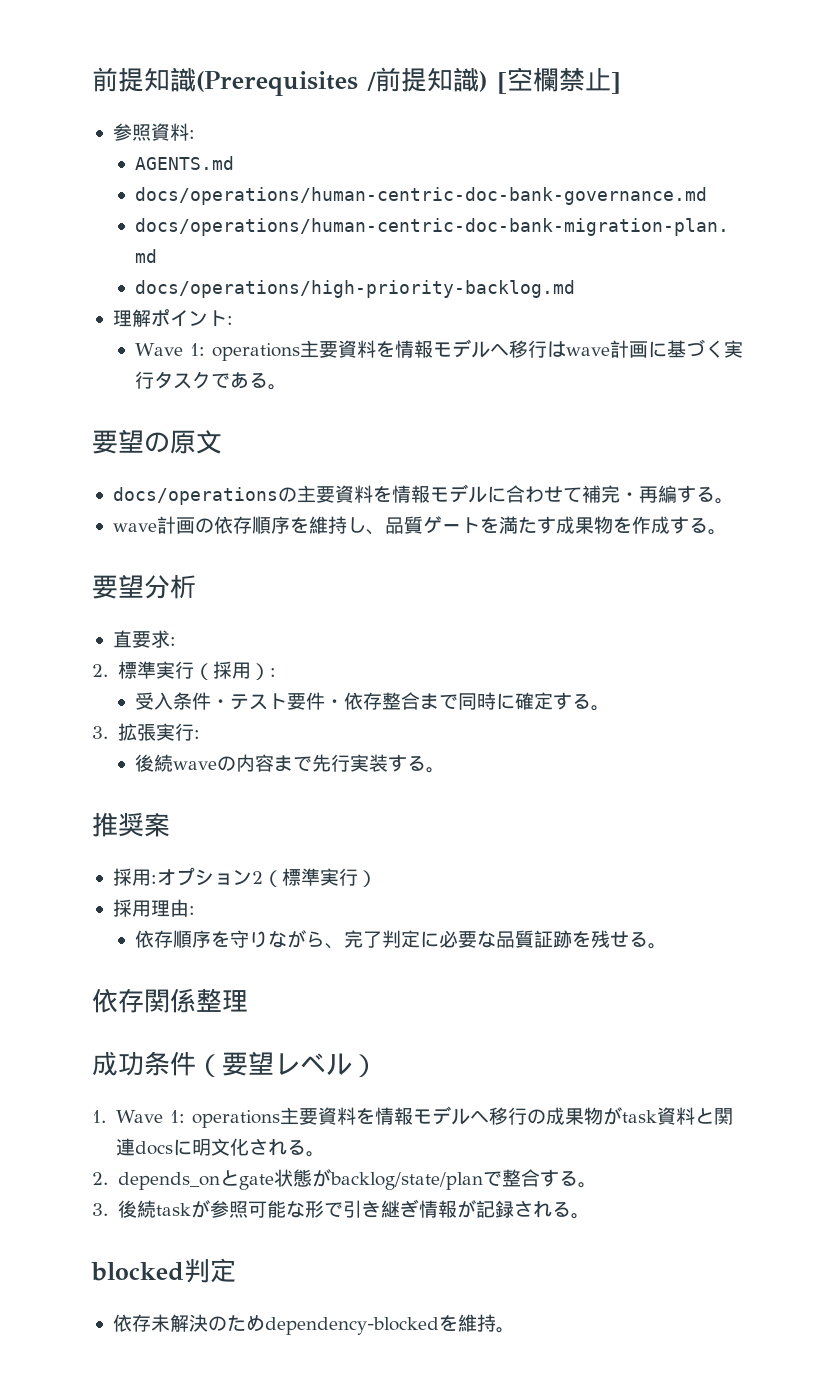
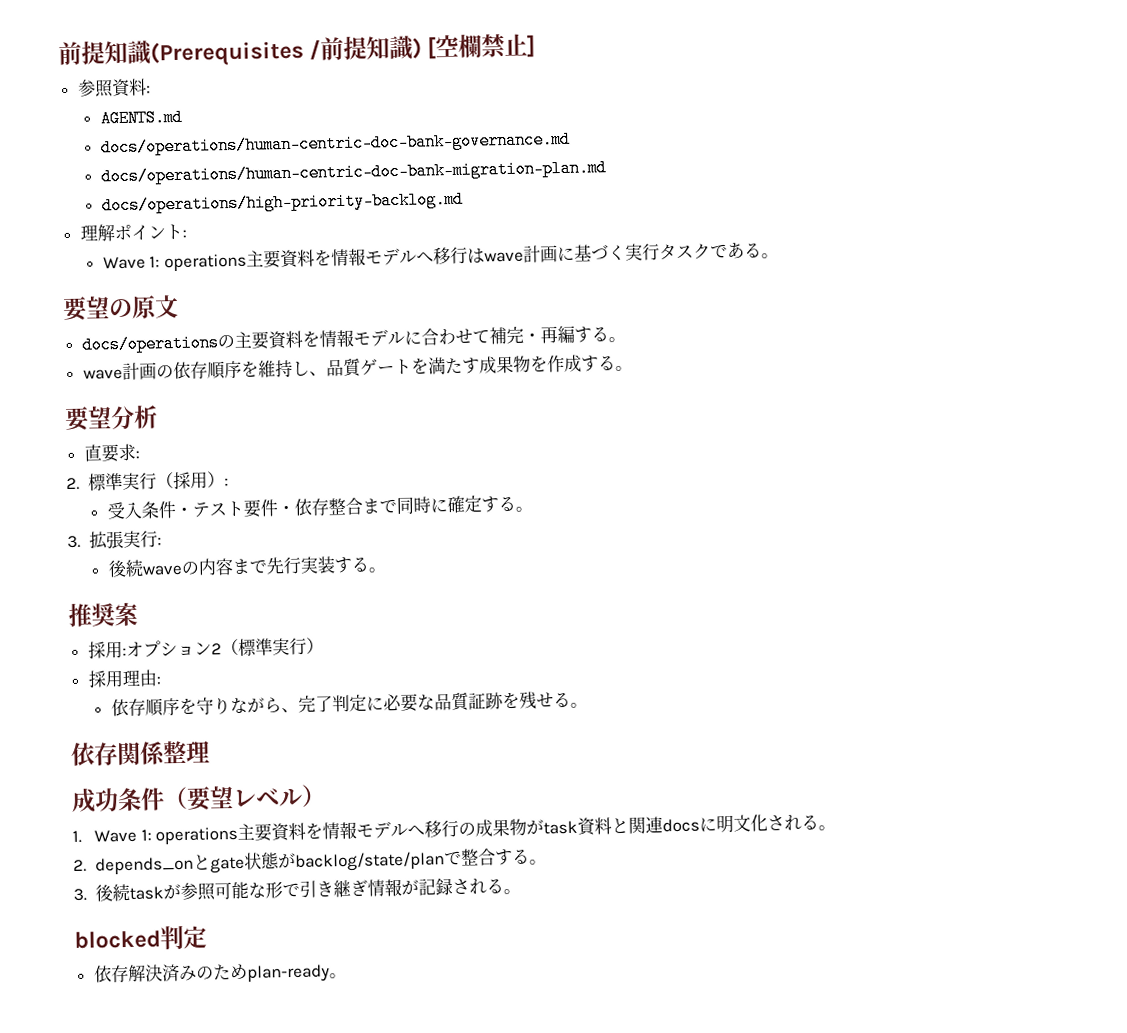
- 依存未解決のためdependency-blockedを維持。
+ 依存解決済みのためplan-ready。

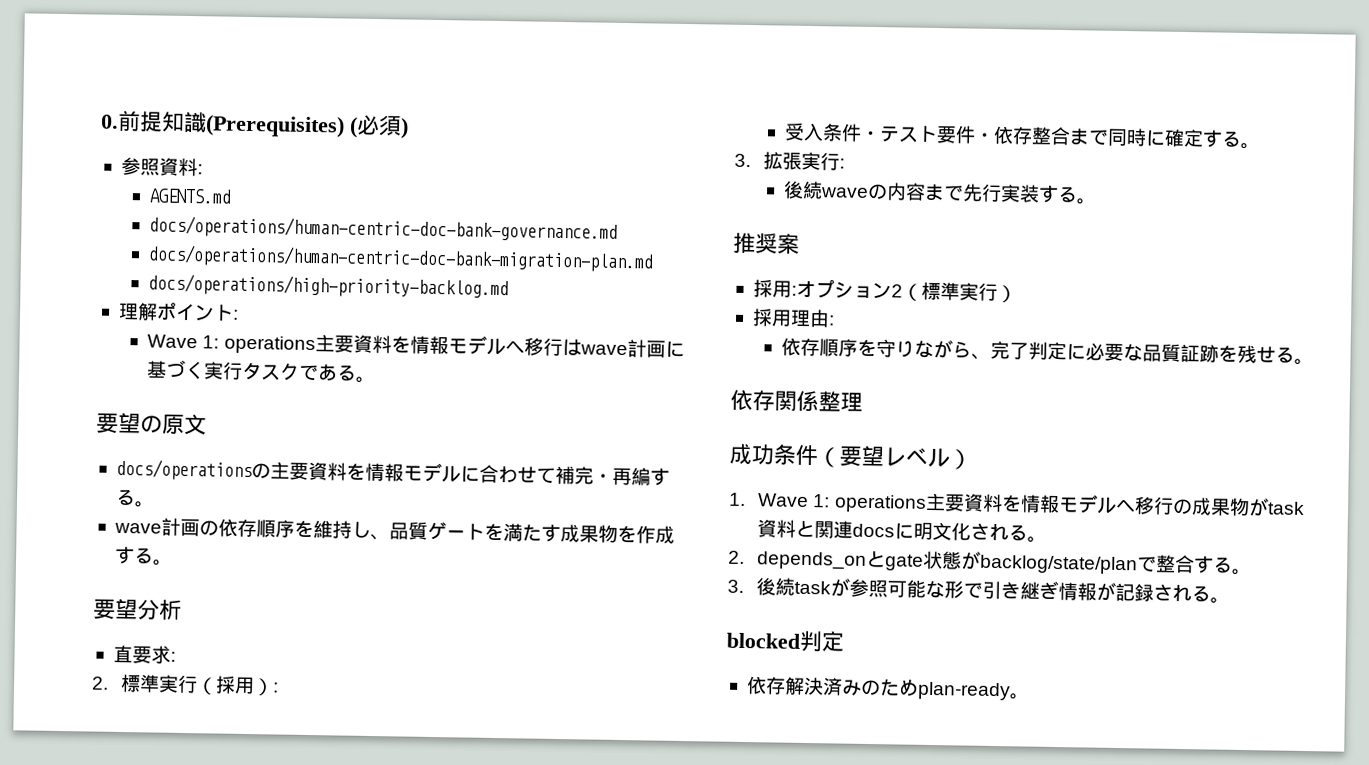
- 前提知識(Prerequisites /前提知識) [空欄禁止]
+ 0.前提知識(Prerequisites) (必須)

